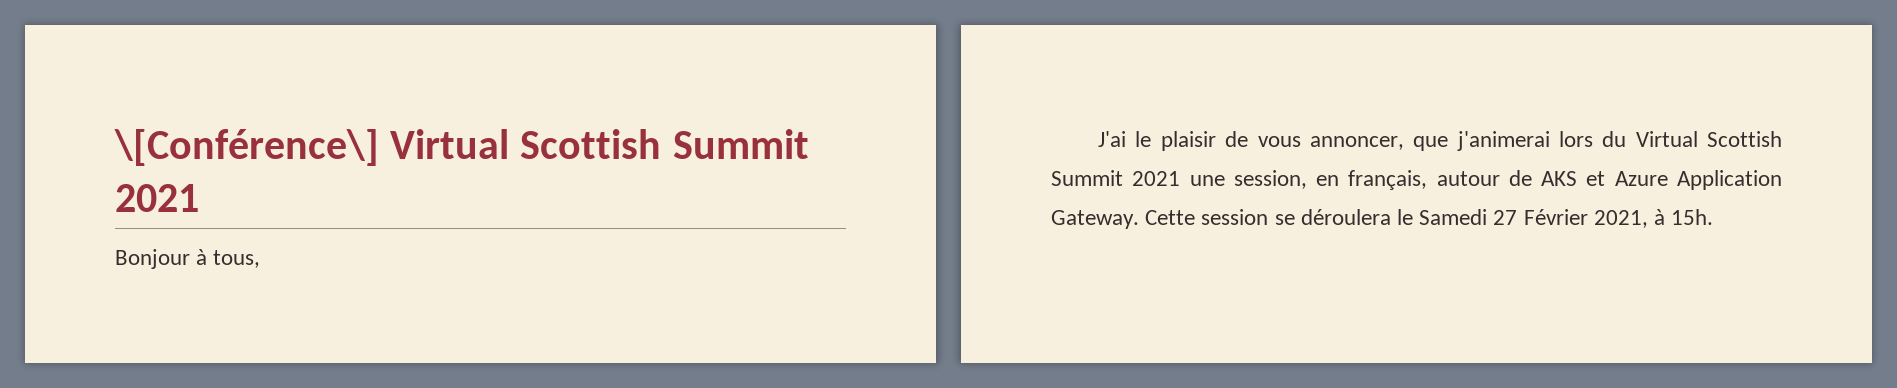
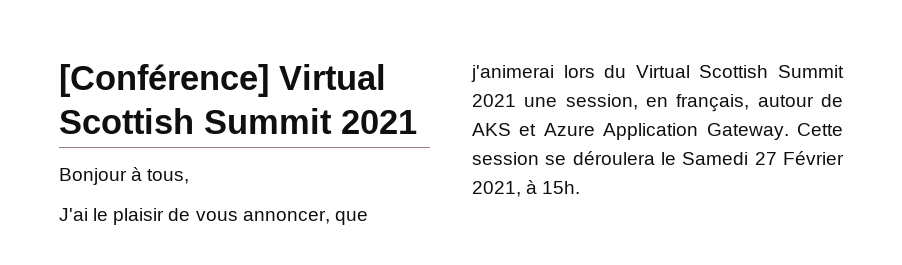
- \[Conférence\] Virtual Scottish Summit 2021
+ [Conférence] Virtual Scottish Summit 2021

